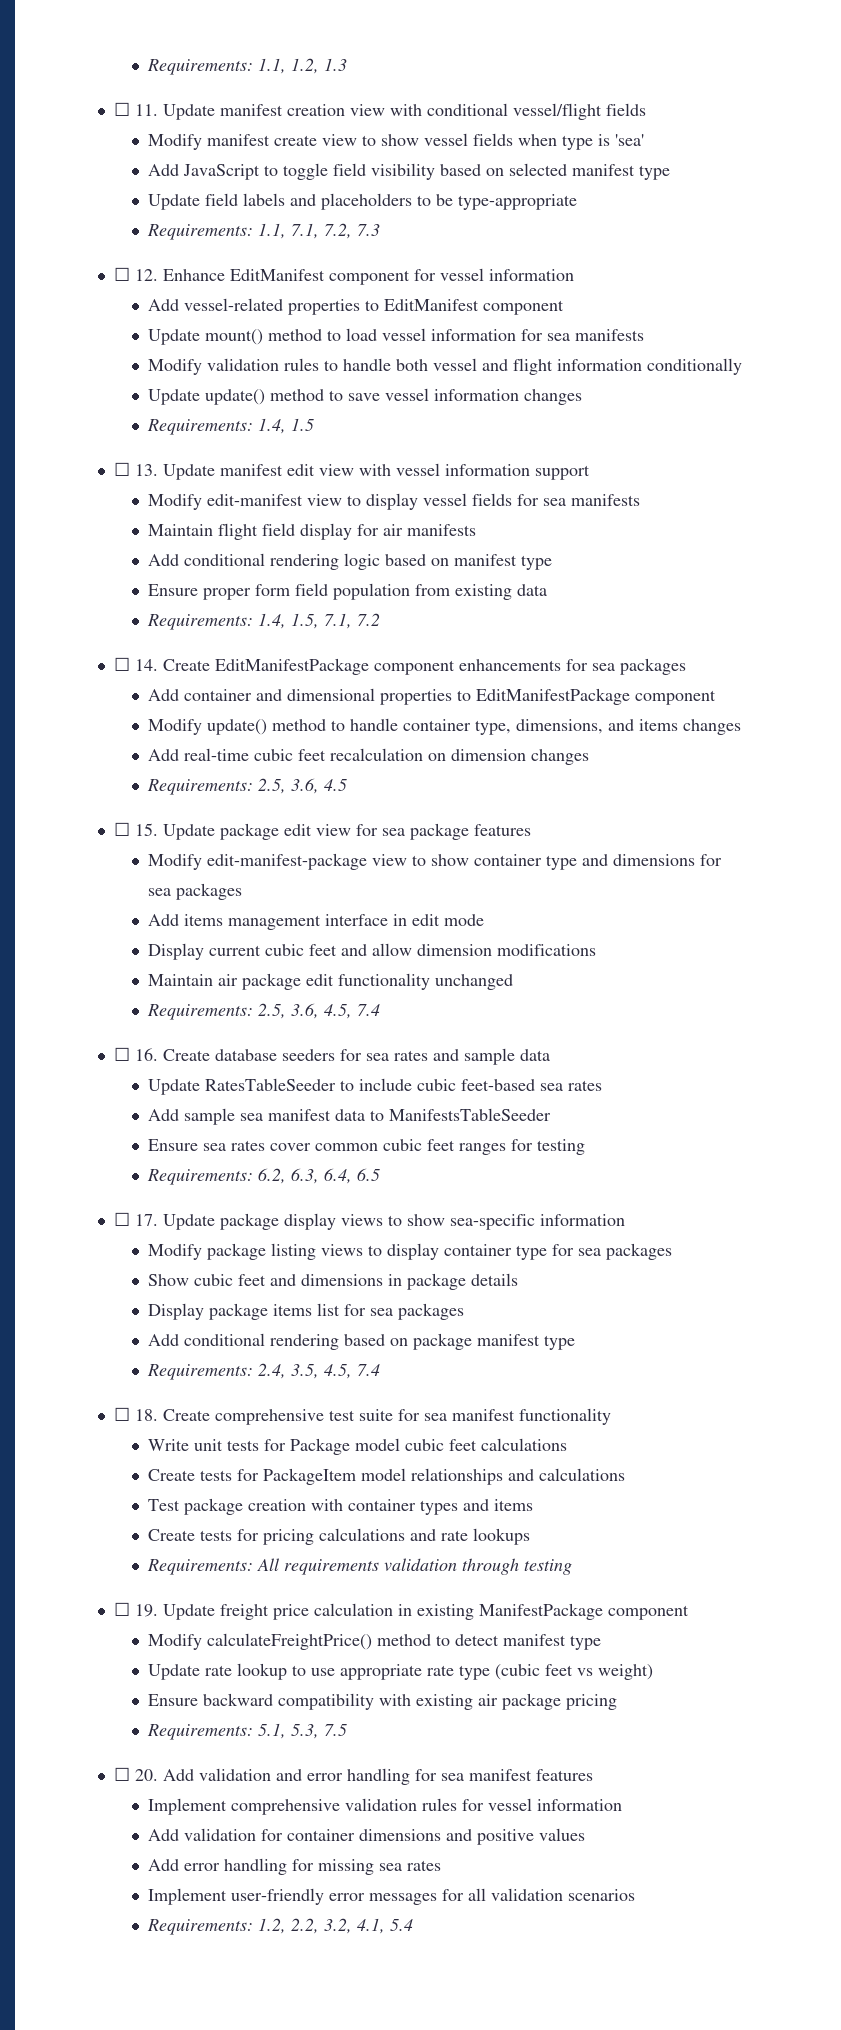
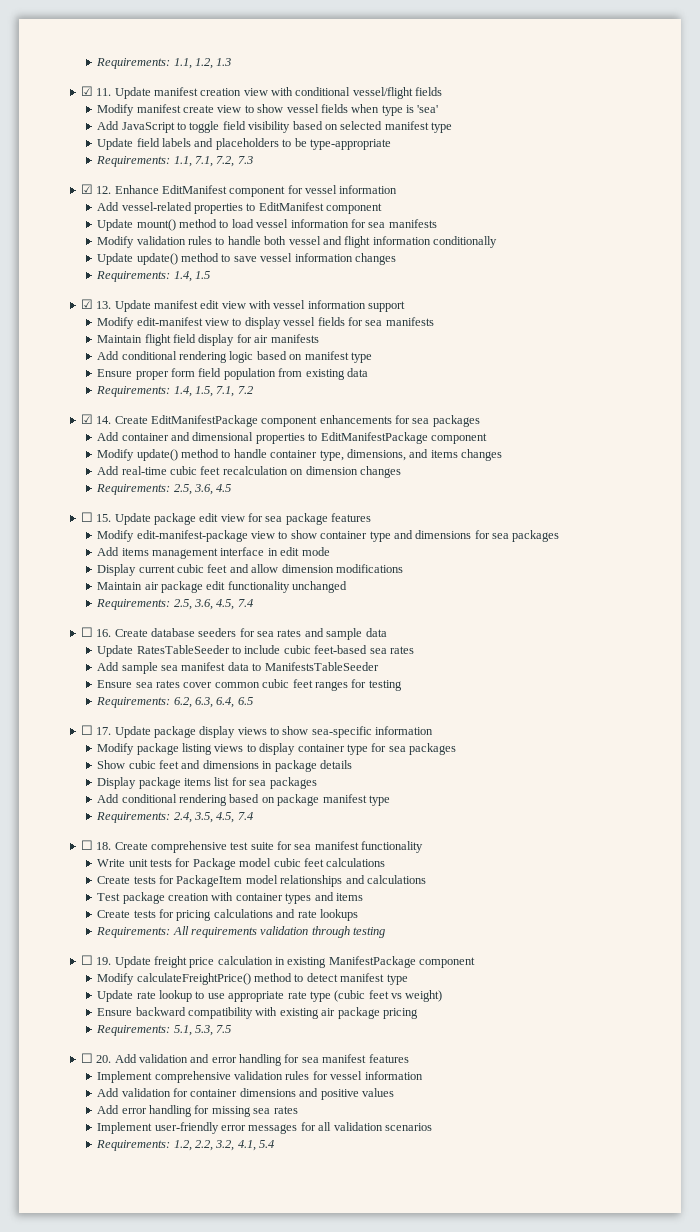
- ☐ 11. Update manifest creation view with conditional vessel/flight fields
+ ☑ 11. Update manifest creation view with conditional vessel/flight fields
- ☐ 12. Enhance EditManifest component for vessel information
+ ☑ 12. Enhance EditManifest component for vessel information
- ☐ 13. Update manifest edit view with vessel information support
+ ☑ 13. Update manifest edit view with vessel information support
- ☐ 14. Create EditManifestPackage component enhancements for sea packages
+ ☑ 14. Create EditManifestPackage component enhancements for sea packages

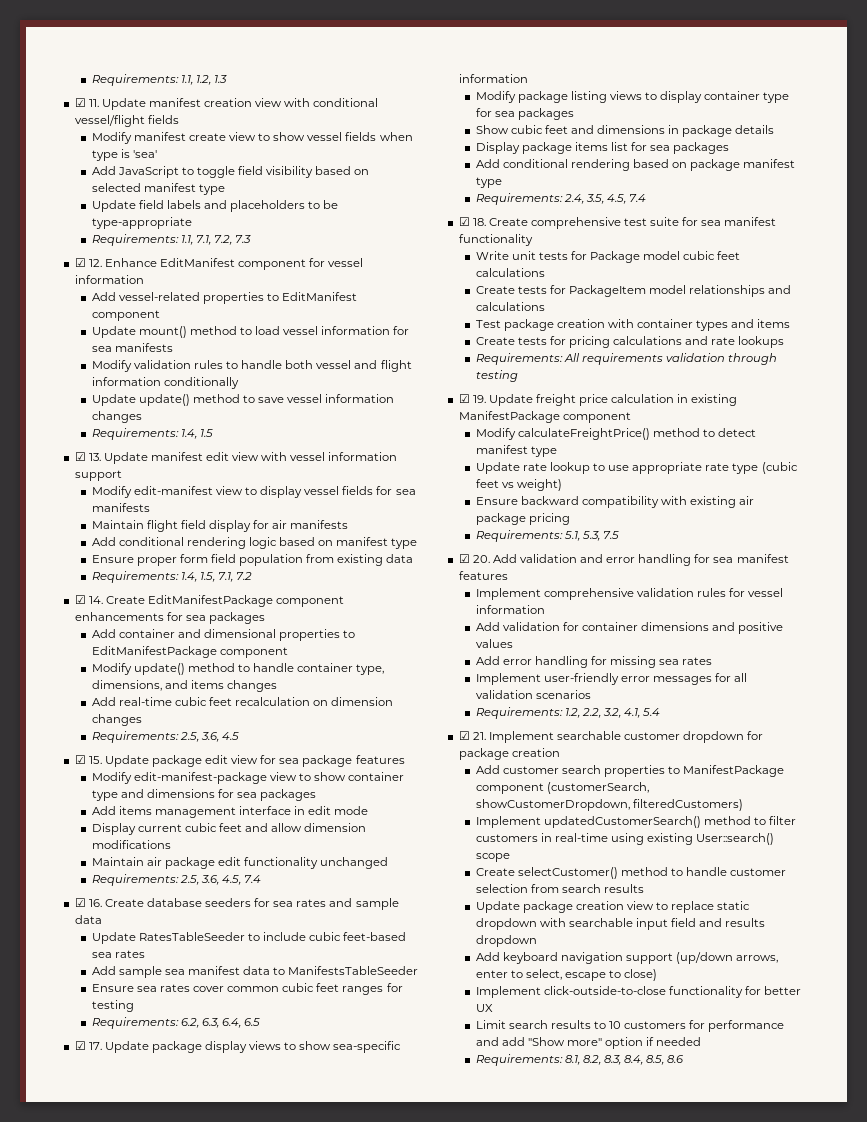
- ☐ 15. Update package edit view for sea package features
+ ☑ 15. Update package edit view for sea package features
- ☐ 16. Create database seeders for sea rates and sample data
+ ☑ 16. Create database seeders for sea rates and sample data
- ☐ 17. Update package display views to show sea-specific information
+ ☑ 17. Update package display views to show sea-specific information
- ☐ 18. Create comprehensive test suite for sea manifest functionality
+ ☑ 18. Create comprehensive test suite for sea manifest functionality
- ☐ 19. Update freight price calculation in existing ManifestPackage component
+ ☑ 19. Update freight price calculation in existing ManifestPackage component
- ☐ 20. Add validation and error handling for sea manifest features
+ ☑ 20. Add validation and error handling for sea manifest features
+ ☑ 21. Implement searchable customer dropdown for package creation
+ Add customer search properties to ManifestPackage component (customerSearch, showCustomerDropdown, filteredCustomers)
+ Implement updatedCustomerSearch() method to filter customers in real-time using existing User::search() scope
+ Create selectCustomer() method to handle customer selection from search results
+ Update package creation view to replace static dropdown with searchable input field and results dropdown
+ Add keyboard navigation support (up/down arrows, enter to select, escape to close)
+ Implement click-outside-to-close functionality for better UX
+ Limit search results to 10 customers for performance and add "Show more" option if needed
+ Requirements: 8.1, 8.2, 8.3, 8.4, 8.5, 8.6

